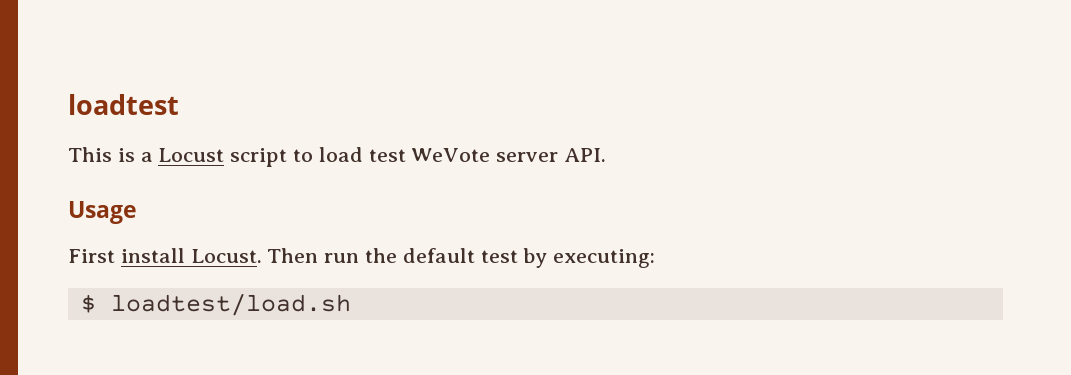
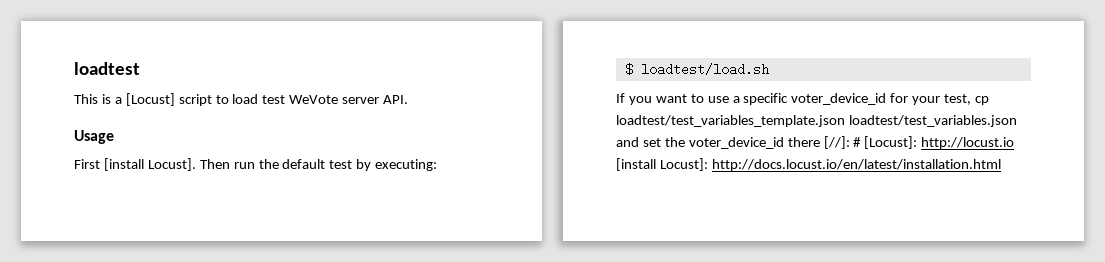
- This is a Locust script to load test WeVote server API.
+ This is a [Locust] script to load test WeVote server API.
- First install Locust.
+ First [install Locust].
+ If you want to use a specific voter_device_id for your test, cp loadtest/test_variables_template.json loadtest/test_variables.json and set the voter_device_id there [//]: # [Locust]: http://locust.io [install Locust]: http://docs.locust.io/en/latest/installation.html

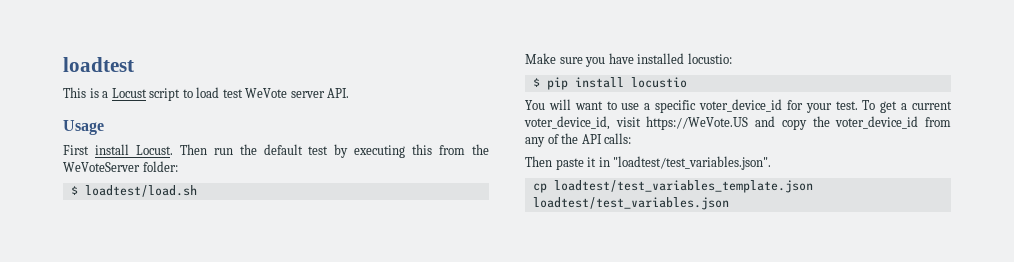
- This is a [Locust] script to load test WeVote server API.
+ This is a Locust script to load test WeVote server API.
- First [install Locust].
+ First install Locust.
- Then run the default test by executing:
+ Then run the default test by executing this from the WeVoteServer folder:
  $ loadtest/load.sh
- If you want to use a specific voter_device_id for your test, cp loadtest/test_variables_template.json loadtest/test_variables.json and set the voter_device_id there [//]: # [Locust]: http://locust.io [install Locust]: http://docs.locust.io/en/latest/installation.html
+ Make sure you have installed locustio:
+ $ pip install locustio
+ You will want to use a specific voter_device_id for your test. To get a current voter_device_id, visit https://WeVote.US and copy the voter_device_id from any of the API calls:
+ Then paste it in "loadtest/test_variables.json".
+ cp loadtest/test_variables_template.json loadtest/test_variables.json

